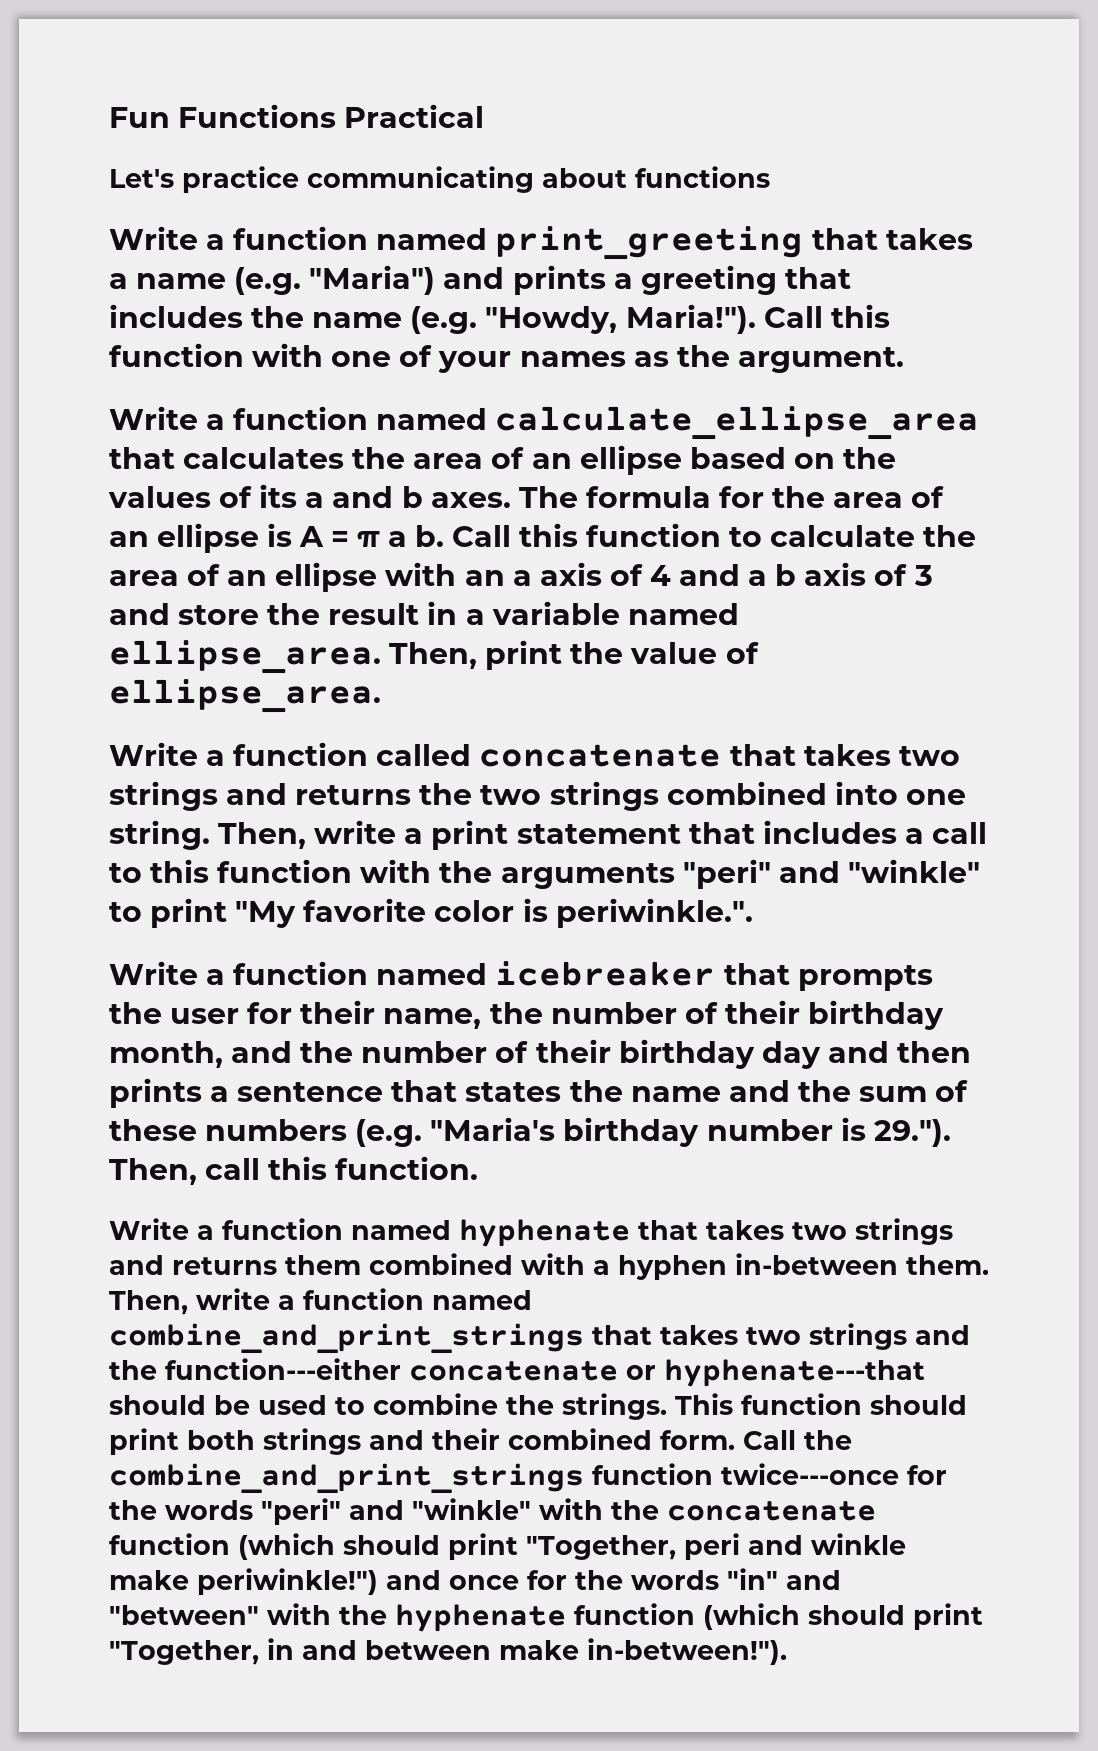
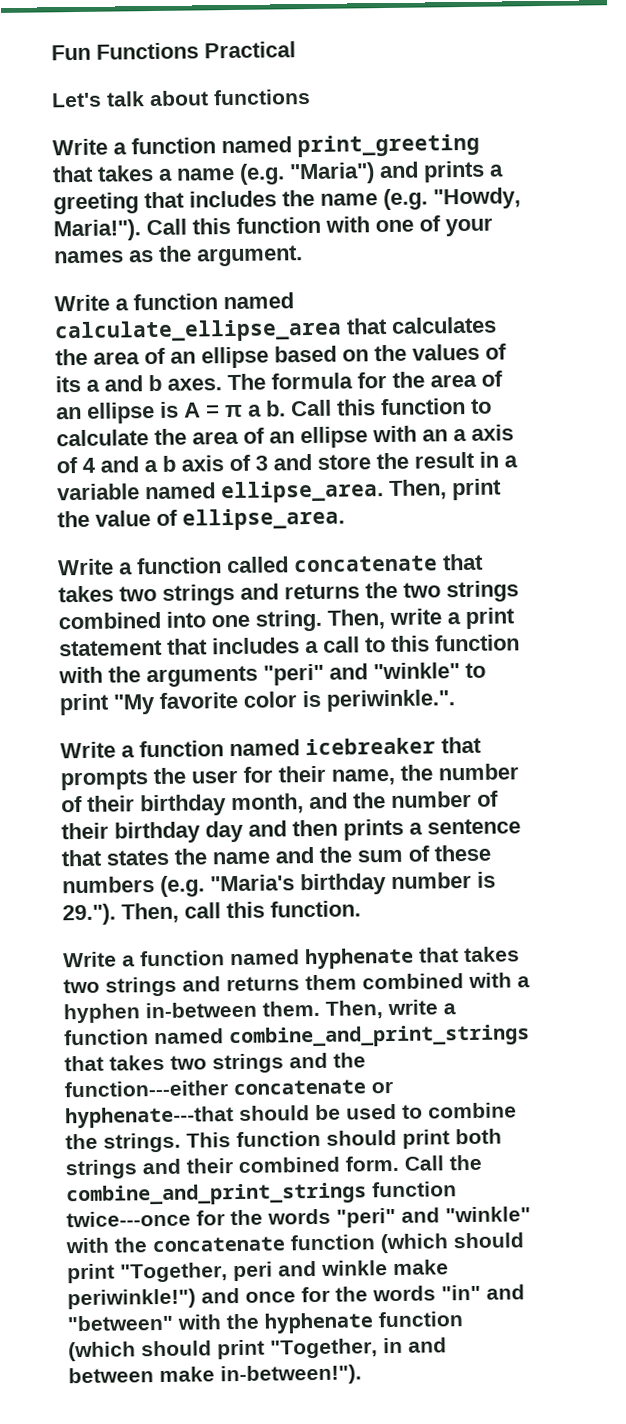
- Let's practice communicating about functions
+ Let's talk about functions

